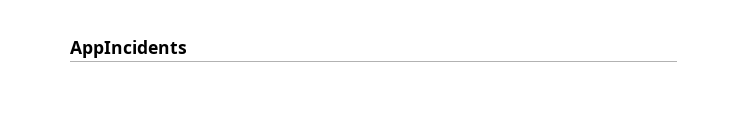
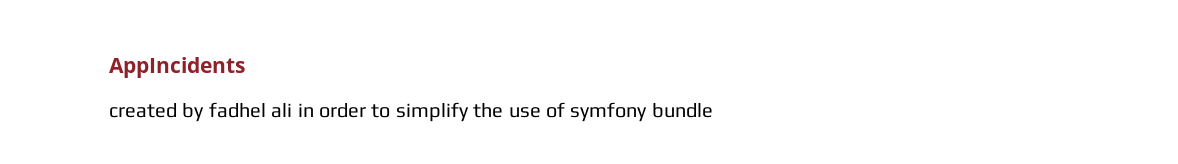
+ created by fadhel ali in order to simplify the use of symfony bundle

